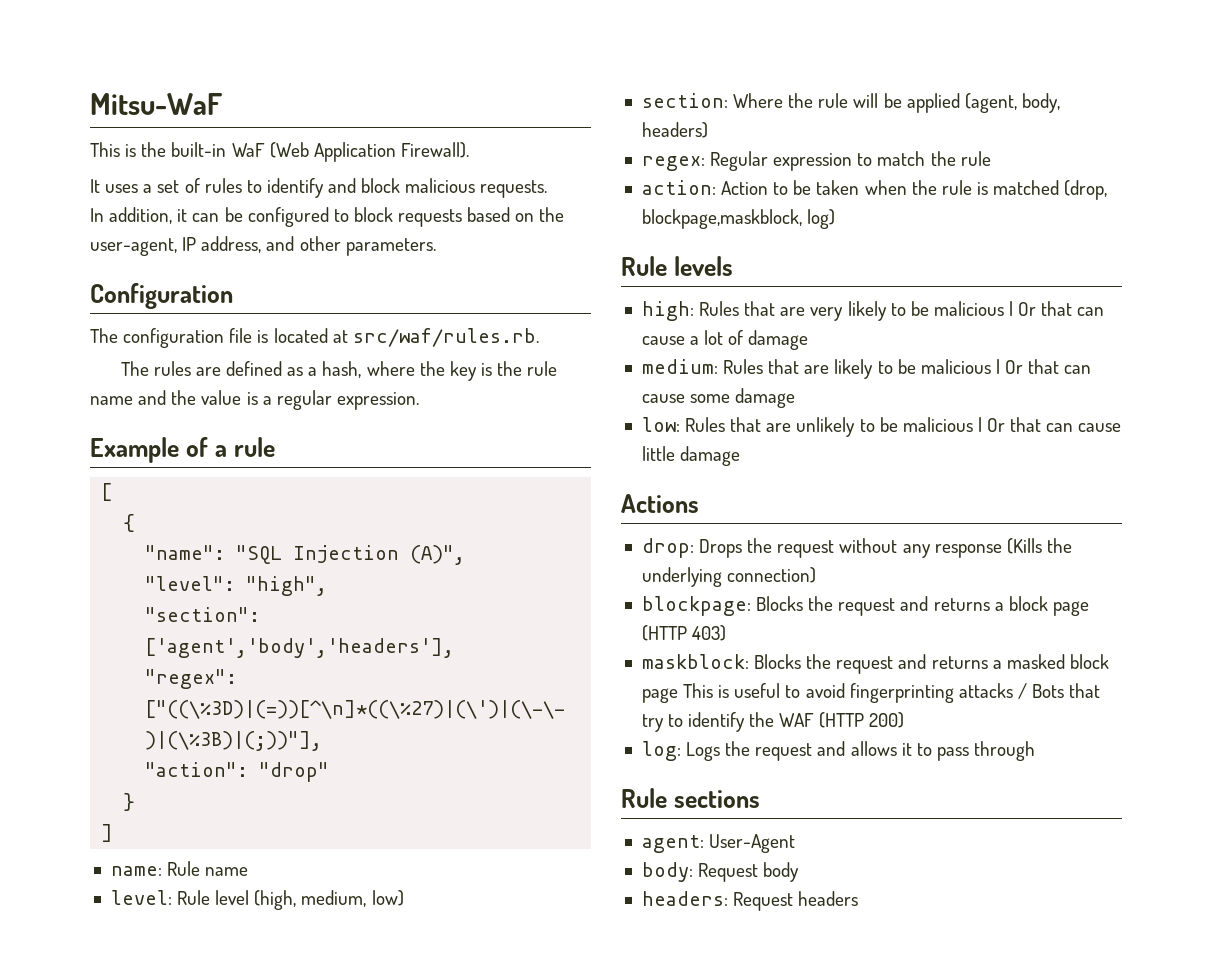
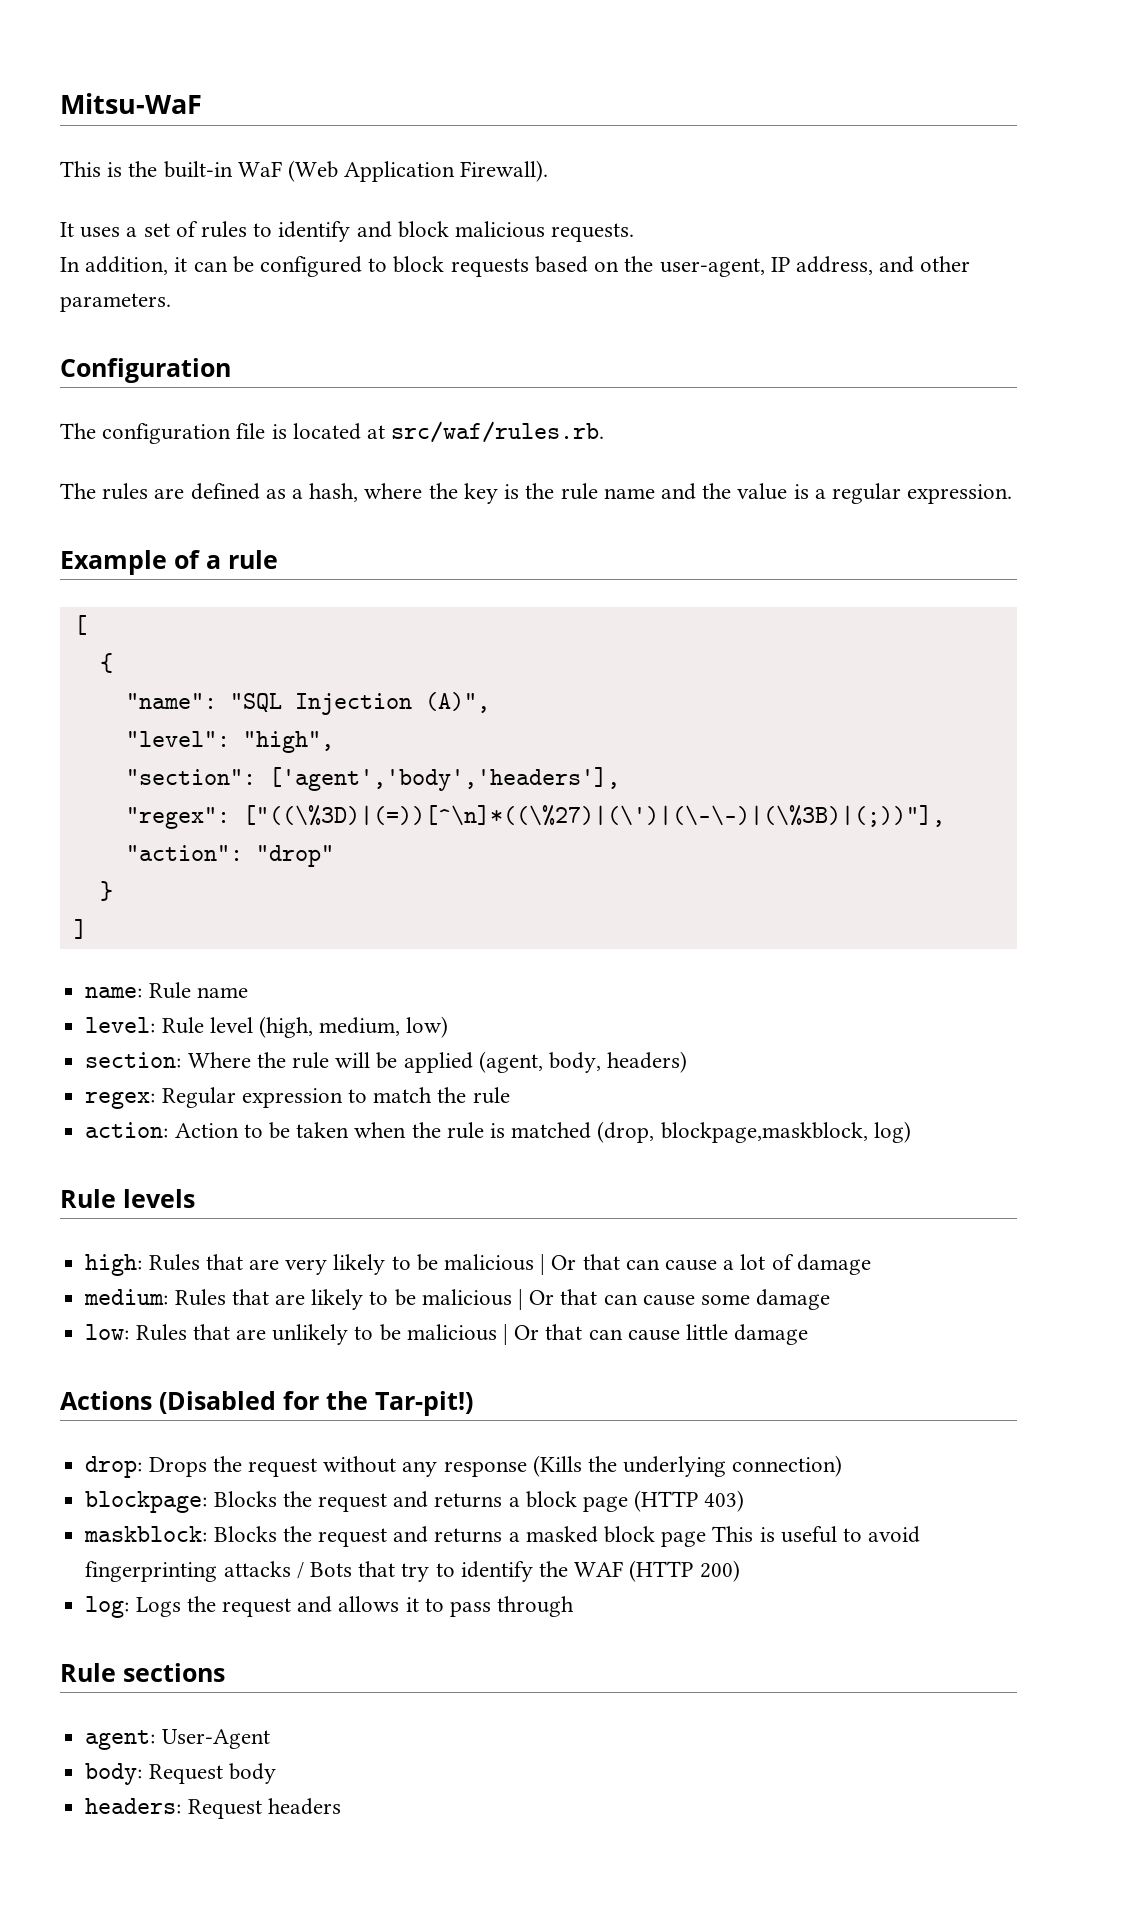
- Actions
+ Actions (Disabled for the Tar-pit!)

